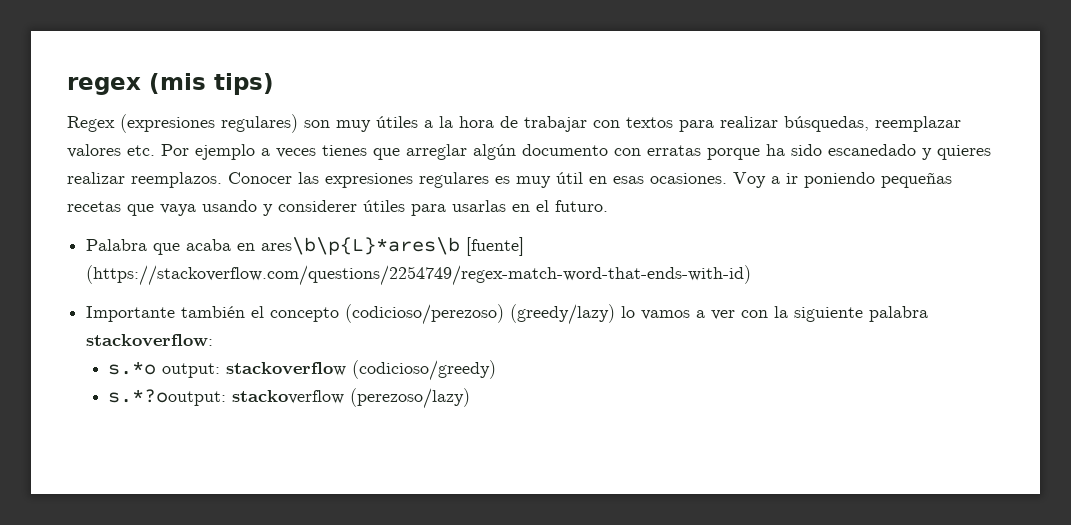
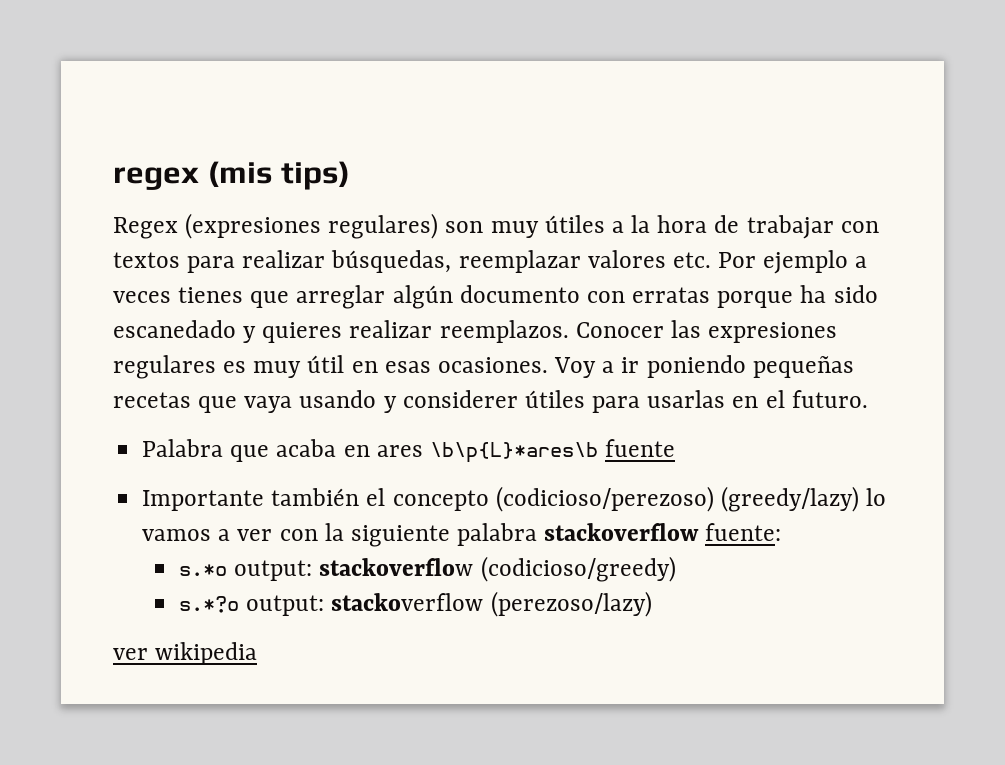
- Palabra que acaba en ares\b\p{L}*ares\b [fuente] (https://stackoverflow.com/questions/2254749/regex-match-word-that-ends-with-id)
+ Palabra que acaba en ares \b\p{L}*ares\b fuente
- Importante también el concepto (codicioso/perezoso) (greedy/lazy) lo vamos a ver con la siguiente palabra stackoverflow:
+ Importante también el concepto (codicioso/perezoso) (greedy/lazy) lo vamos a ver con la siguiente palabra stackoverflow fuente:
- s.*?ooutput: stackoverflow (perezoso/lazy)
+ s.*?o output: stackoverflow (perezoso/lazy)
+ ver wikipedia

